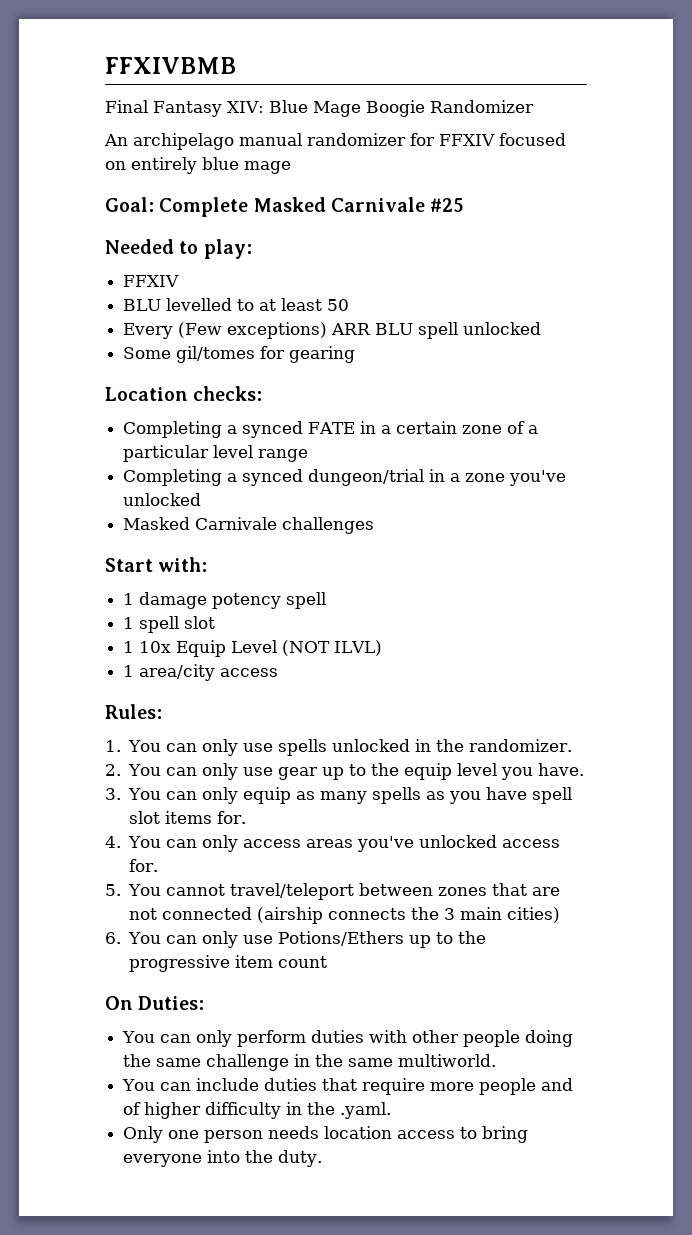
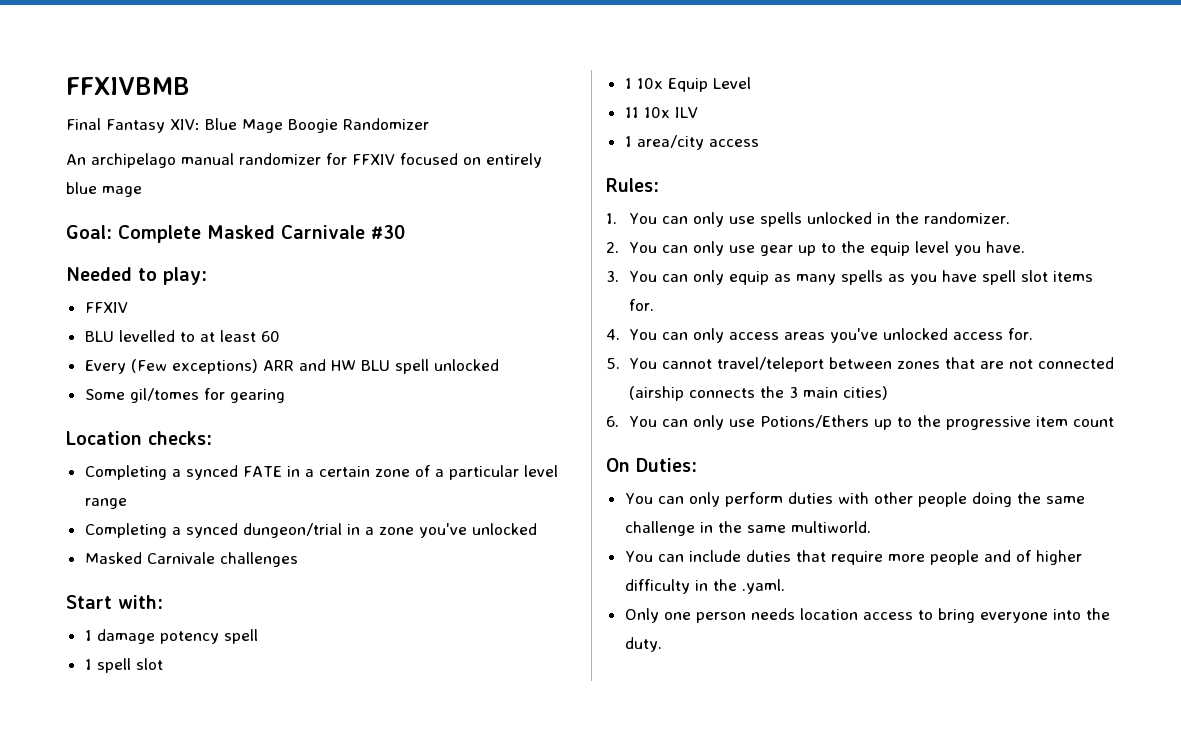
- Goal: Complete Masked Carnivale #25
+ Goal: Complete Masked Carnivale #30
- BLU levelled to at least 50
+ BLU levelled to at least 60
- Every (Few exceptions) ARR BLU spell unlocked
+ Every (Few exceptions) ARR and HW BLU spell unlocked
- 1 10x Equip Level (NOT ILVL)
+ 1 10x Equip Level
+ 11 10x ILV

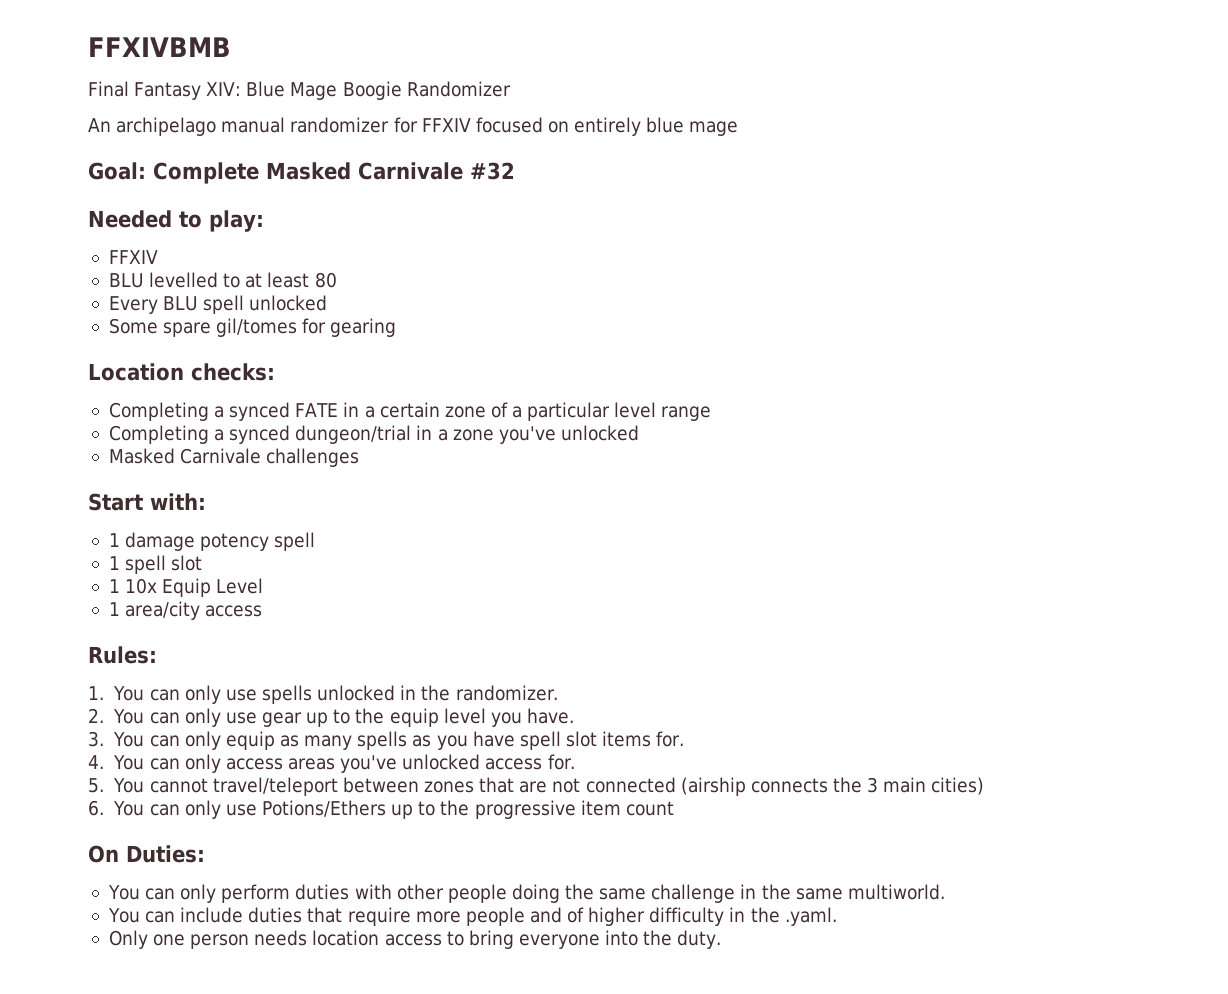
- Goal: Complete Masked Carnivale #30
+ Goal: Complete Masked Carnivale #32
- BLU levelled to at least 60
+ BLU levelled to at least 80
- Every (Few exceptions) ARR and HW BLU spell unlocked
+ Every BLU spell unlocked
- Some gil/tomes for gearing
+ Some spare gil/tomes for gearing
- 11 10x ILV

